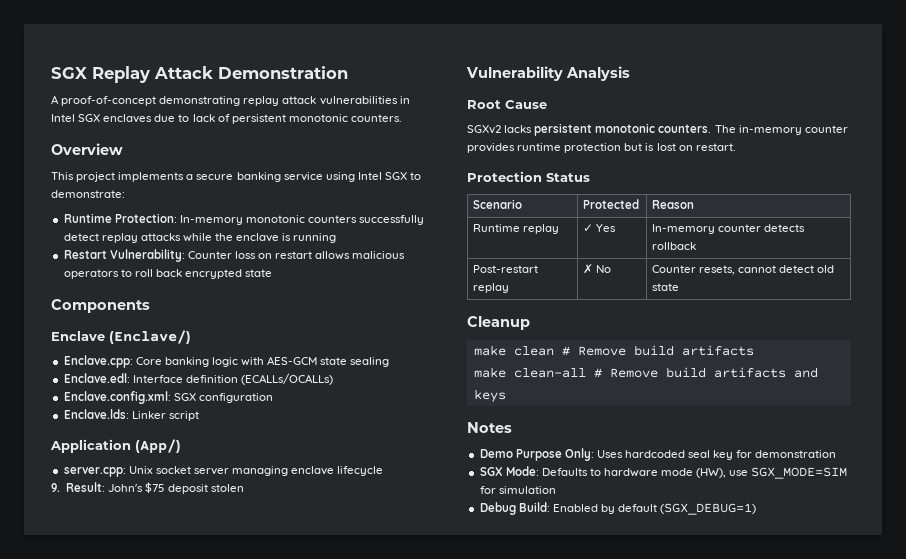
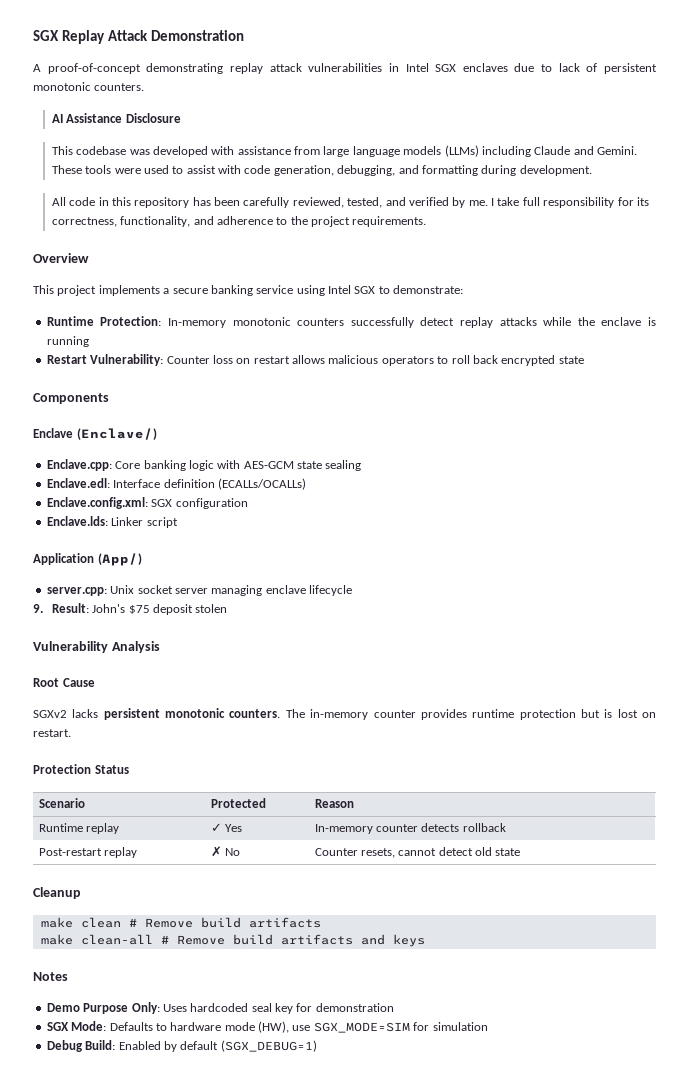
+ AI Assistance Disclosure
+ This codebase was developed with assistance from large language models (LLMs) including Claude and Gemini. These tools were used to assist with code generation, debugging, and formatting during development.
+ All code in this repository has been carefully reviewed, tested, and verified by me. I take full responsibility for its correctness, functionality, and adherence to the project requirements.

